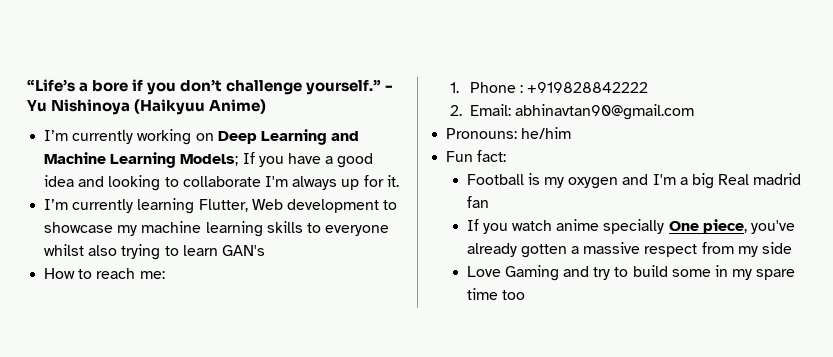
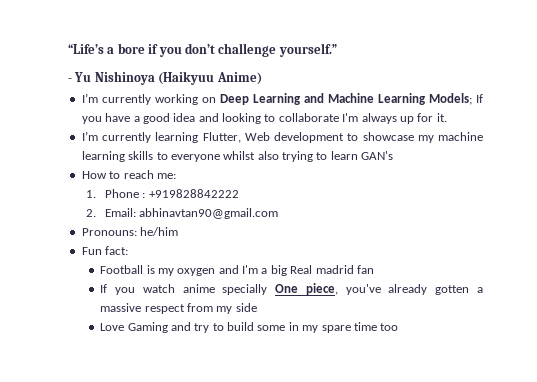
- “Life’s a bore if you don’t challenge yourself.” - Yu Nishinoya (Haikyuu Anime)
+ “Life’s a bore if you don’t challenge yourself.”
+ - Yu Nishinoya (Haikyuu Anime)

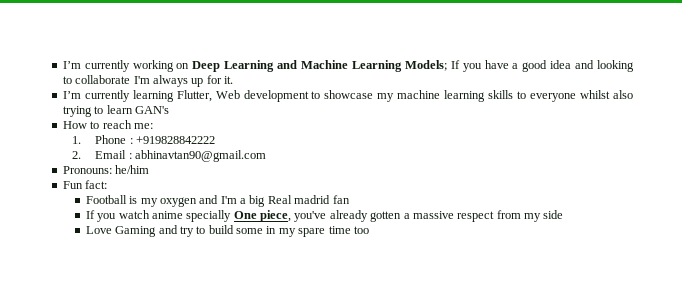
- “Life’s a bore if you don’t challenge yourself.”
- - Yu Nishinoya (Haikyuu Anime)
- 2. Email: abhinavtan90@gmail.com
+ 2. Email : abhinavtan90@gmail.com

